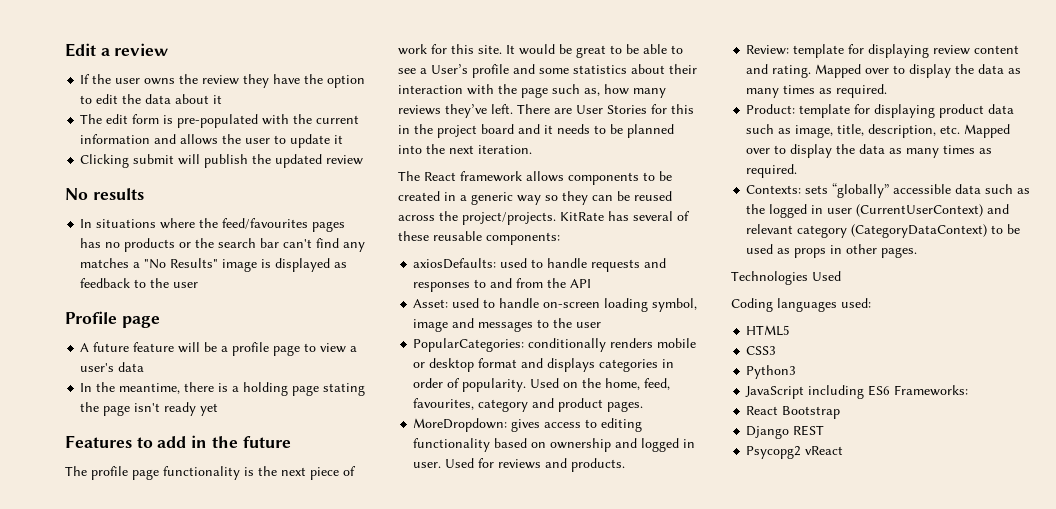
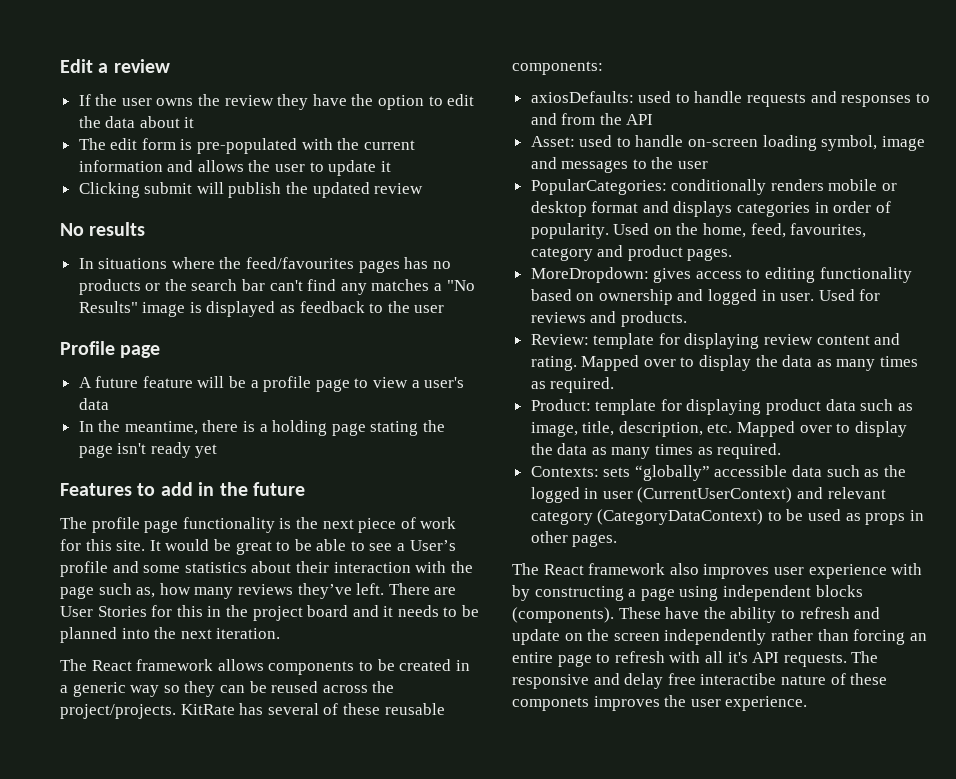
- Technologies Used
- Coding languages used:
- HTML5
- CSS3
- Python3
- JavaScript including ES6 Frameworks:
- React Bootstrap
- Django REST
- Psycopg2 vReact
+ The React framework also improves user experience with by constructing a page using independent blocks (components). These have the ability to refresh and update on the screen independently rather than forcing an entire page to refresh with all it's API requests. The responsive and delay free interactibe nature of these componets improves the user experience.

